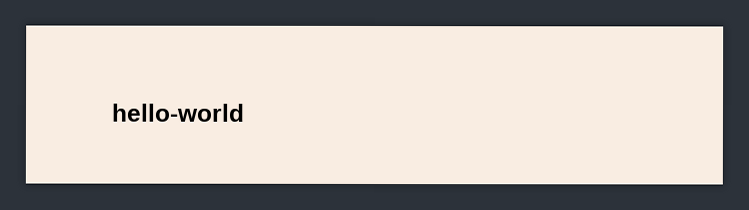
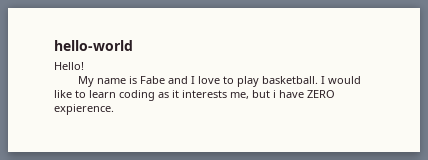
+ Hello!
+ My name is Fabe and I love to play basketball. I would like to learn coding as it interests me, but i have ZERO expierence.

